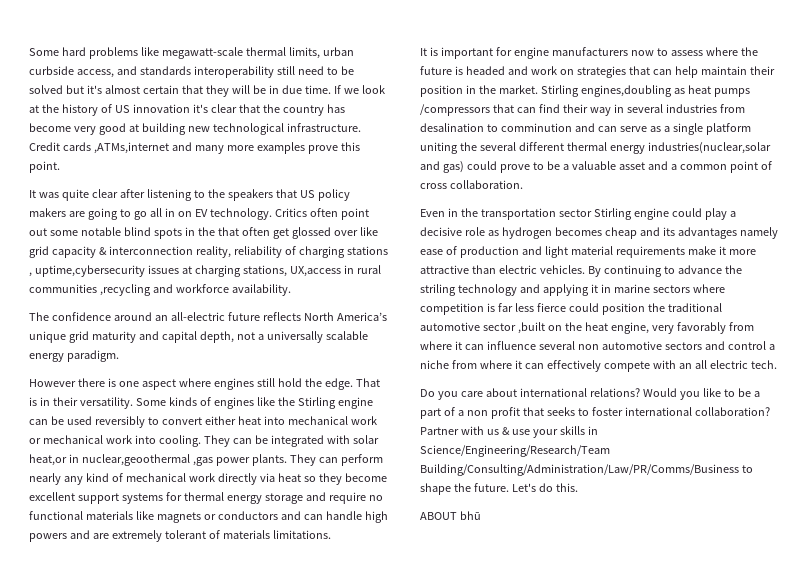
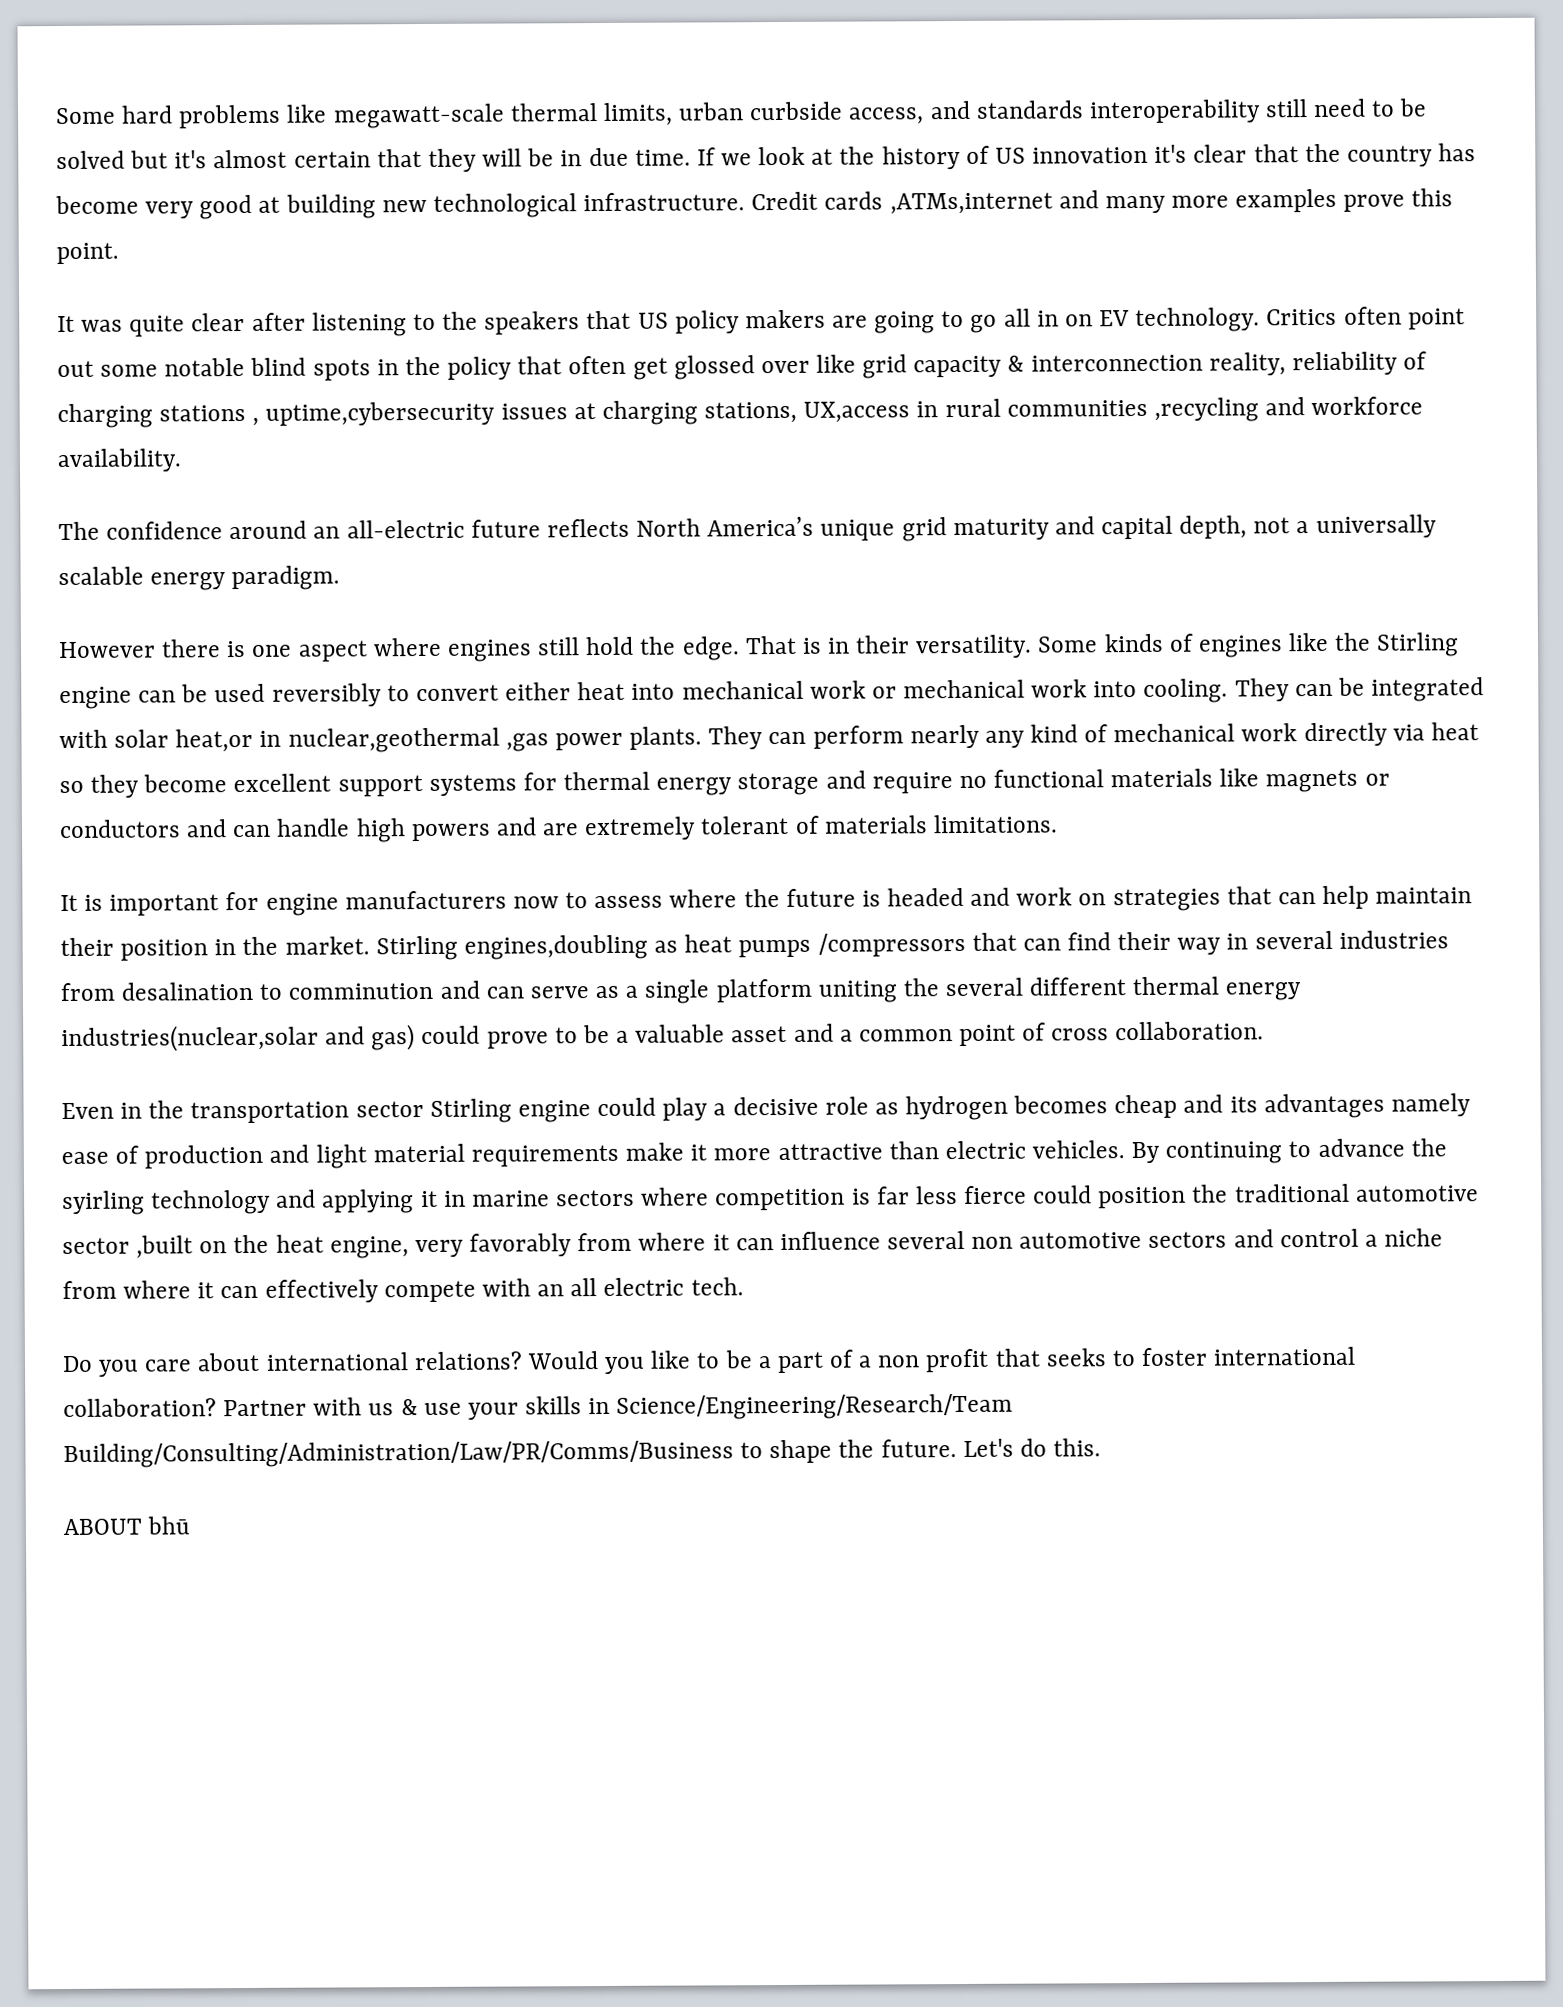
- Critics often point out some notable blind spots in the that often get glossed over like grid capacity & interconnection reality, reliability of charging stations , uptime,cybersecurity issues at charging stations, UX,access in rural communities ,recycling and workforce availability.
+ Critics often point out some notable blind spots in the policy that often get glossed over like grid capacity & interconnection reality, reliability of charging stations , uptime,cybersecurity issues at charging stations, UX,access in rural communities ,recycling and workforce availability.
- They can be integrated with solar heat,or in nuclear,geoothermal ,gas power plants.
+ They can be integrated with solar heat,or in nuclear,geothermal ,gas power plants.
- By continuing to advance the striling technology and applying it in marine sectors where competition is far less fierce could position the traditional automotive sector ,built on the heat engine, very favorably from where it can influence several non automotive sectors and control a niche from where it can effectively compete with an all electric tech.
+ By continuing to advance the syirling technology and applying it in marine sectors where competition is far less fierce could position the traditional automotive sector ,built on the heat engine, very favorably from where it can influence several non automotive sectors and control a niche from where it can effectively compete with an all electric tech.

